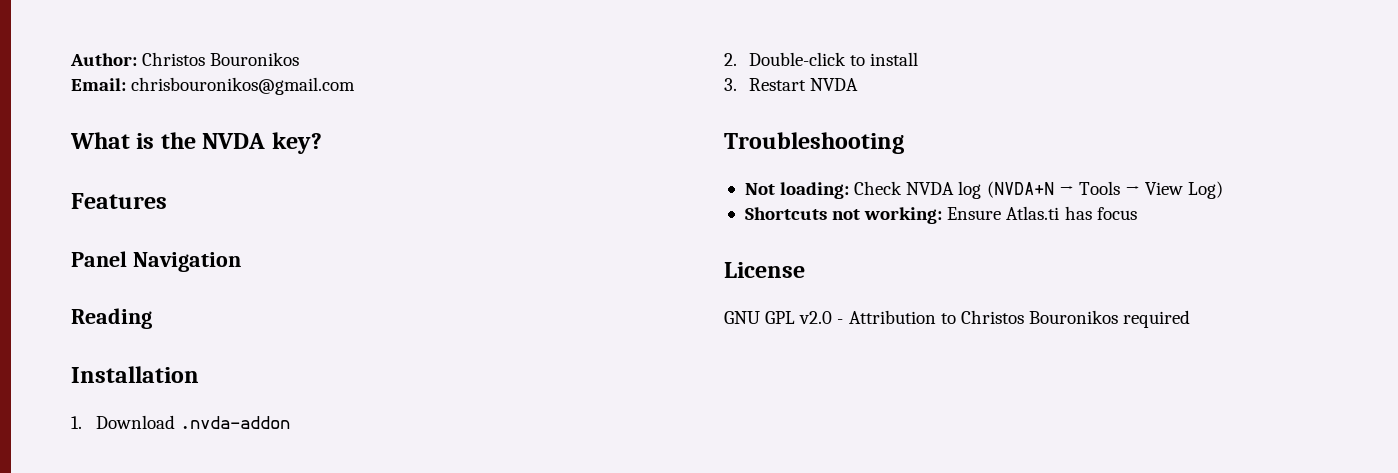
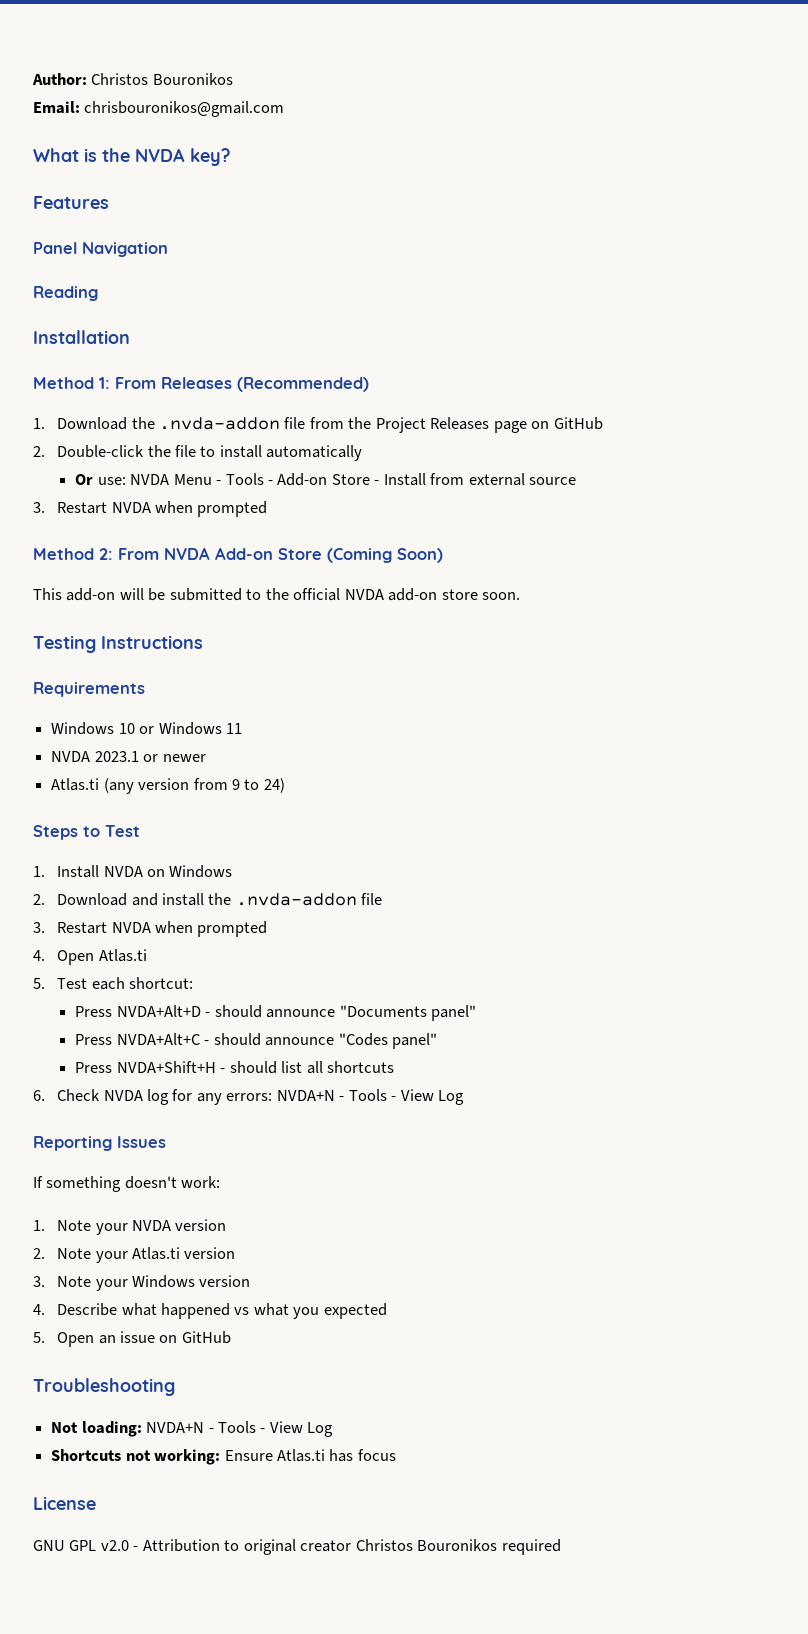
+ Method 1: From Releases (Recommended)
- 1. Download .nvda-addon
+ 1. Download the .nvda-addon file from the Project Releases page on GitHub
- 2. Double-click to install
- 3. Restart NVDA
+ 2. Double-click the file to install automatically
+ Or use: NVDA Menu - Tools - Add-on Store - Install from external source
+ 3. Restart NVDA when prompted
+ Method 2: From NVDA Add-on Store (Coming Soon)
+ This add-on will be submitted to the official NVDA add-on store soon.
+ Testing Instructions
+ Requirements
+ Windows 10 or Windows 11
+ NVDA 2023.1 or newer
+ Atlas.ti (any version from 9 to 24)
+ Steps to Test
+ 1. Install NVDA on Windows
+ 2. Download and install the .nvda-addon file
+ 3. Restart NVDA when prompted
+ 4. Open Atlas.ti
+ 5. Test each shortcut:
+ Press NVDA+Alt+D - should announce "Documents panel"
+ Press NVDA+Alt+C - should announce "Codes panel"
+ Press NVDA+Shift+H - should list all shortcuts
+ 6. Check NVDA log for any errors: NVDA+N - Tools - View Log
+ Reporting Issues
+ If something doesn't work:
+ 1. Note your NVDA version
+ 2. Note your Atlas.ti version
+ 3. Note your Windows version
+ 4. Describe what happened vs what you expected
+ 5. Open an issue on GitHub
  Troubleshooting
- Not loading: Check NVDA log (NVDA+N → Tools → View Log)
+ Not loading: NVDA+N - Tools - View Log
- GNU GPL v2.0 - Attribution to Christos Bouronikos required
+ GNU GPL v2.0 - Attribution to original creator Christos Bouronikos required

